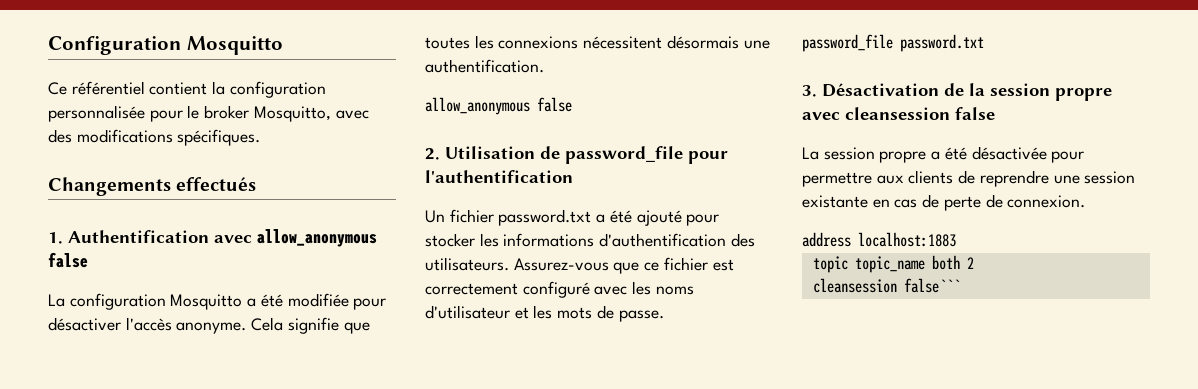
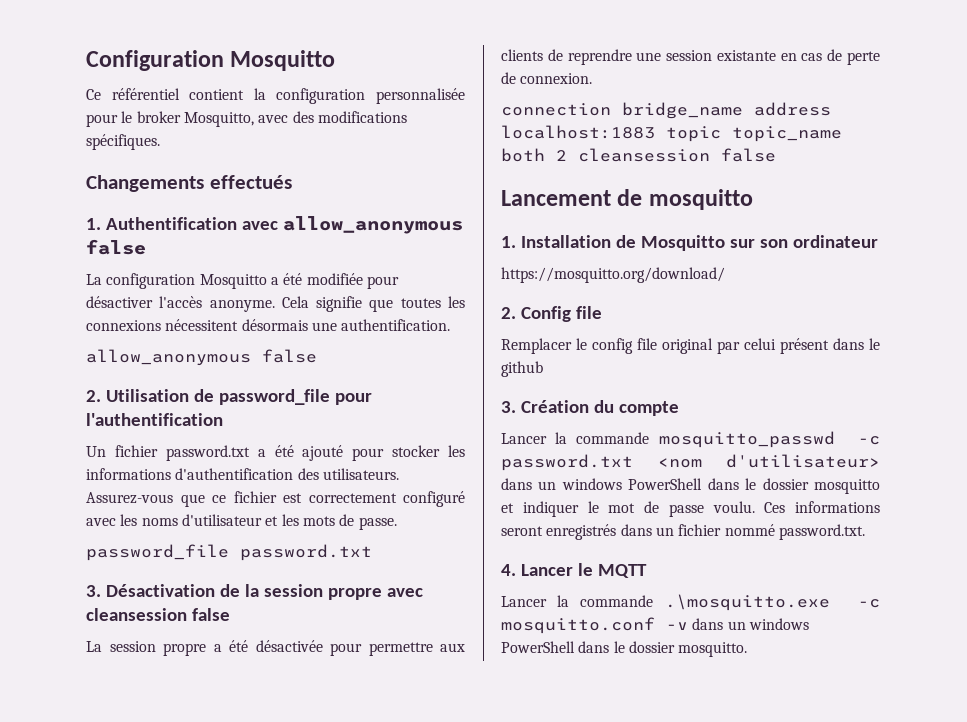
- address localhost:1883
- topic topic_name both 2
- cleansession false```
+ connection bridge_name address localhost:1883 topic topic_name both 2 cleansession false
+ Lancement de mosquitto
+ 1. Installation de Mosquitto sur son ordinateur
+ https://mosquitto.org/download/
+ 2. Config file
+ Remplacer le config file original par celui présent dans le github
+ 3. Création du compte
+ Lancer la commande mosquitto_passwd -c password.txt <nom d'utilisateur> dans un windows PowerShell dans le dossier mosquitto et indiquer le mot de passe voulu. Ces informations seront enregistrés dans un fichier nommé password.txt.
+ 4. Lancer le MQTT
+ Lancer la commande .\mosquitto.exe -c mosquitto.conf -v dans un windows PowerShell dans le dossier mosquitto.

